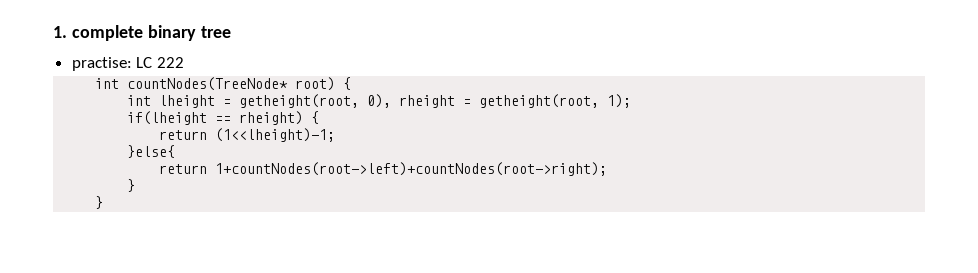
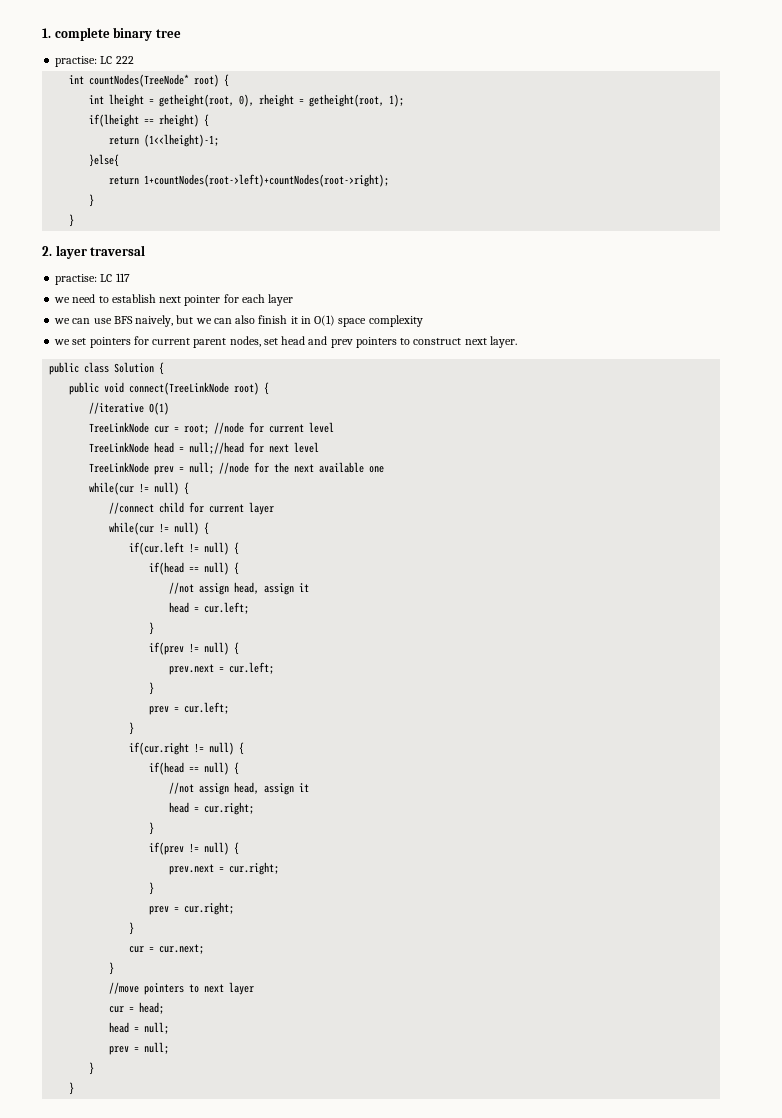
+ 2. layer traversal
+ practise: LC 117
+ we need to establish next pointer for each layer
+ we can use BFS naively, but we can also finish it in O(1) space complexity
+ we set pointers for current parent nodes, set head and prev pointers to construct next layer.
+ public class Solution {
+ public void connect(TreeLinkNode root) {
+ //iterative O(1)
+ TreeLinkNode cur = root; //node for current level
+ TreeLinkNode head = null;//head for next level
+ TreeLinkNode prev = null; //node for the next available one
+ while(cur != null) {
+ //connect child for current layer
+ while(cur != null) {
+ if(cur.left != null) {
+ if(head == null) {
+ //not assign head, assign it
+ head = cur.left;
+ }
+ if(prev != null) {
+ prev.next = cur.left;
+ }
+ prev = cur.left;
+ }
+ if(cur.right != null) {
+ if(head == null) {
+ //not assign head, assign it
+ head = cur.right;
+ }
+ if(prev != null) {
+ prev.next = cur.right;
+ }
+ prev = cur.right;
+ }
+ cur = cur.next;
+ }
+ //move pointers to next layer
+ cur = head;
+ head = null;
+ prev = null;
+ }
+ }

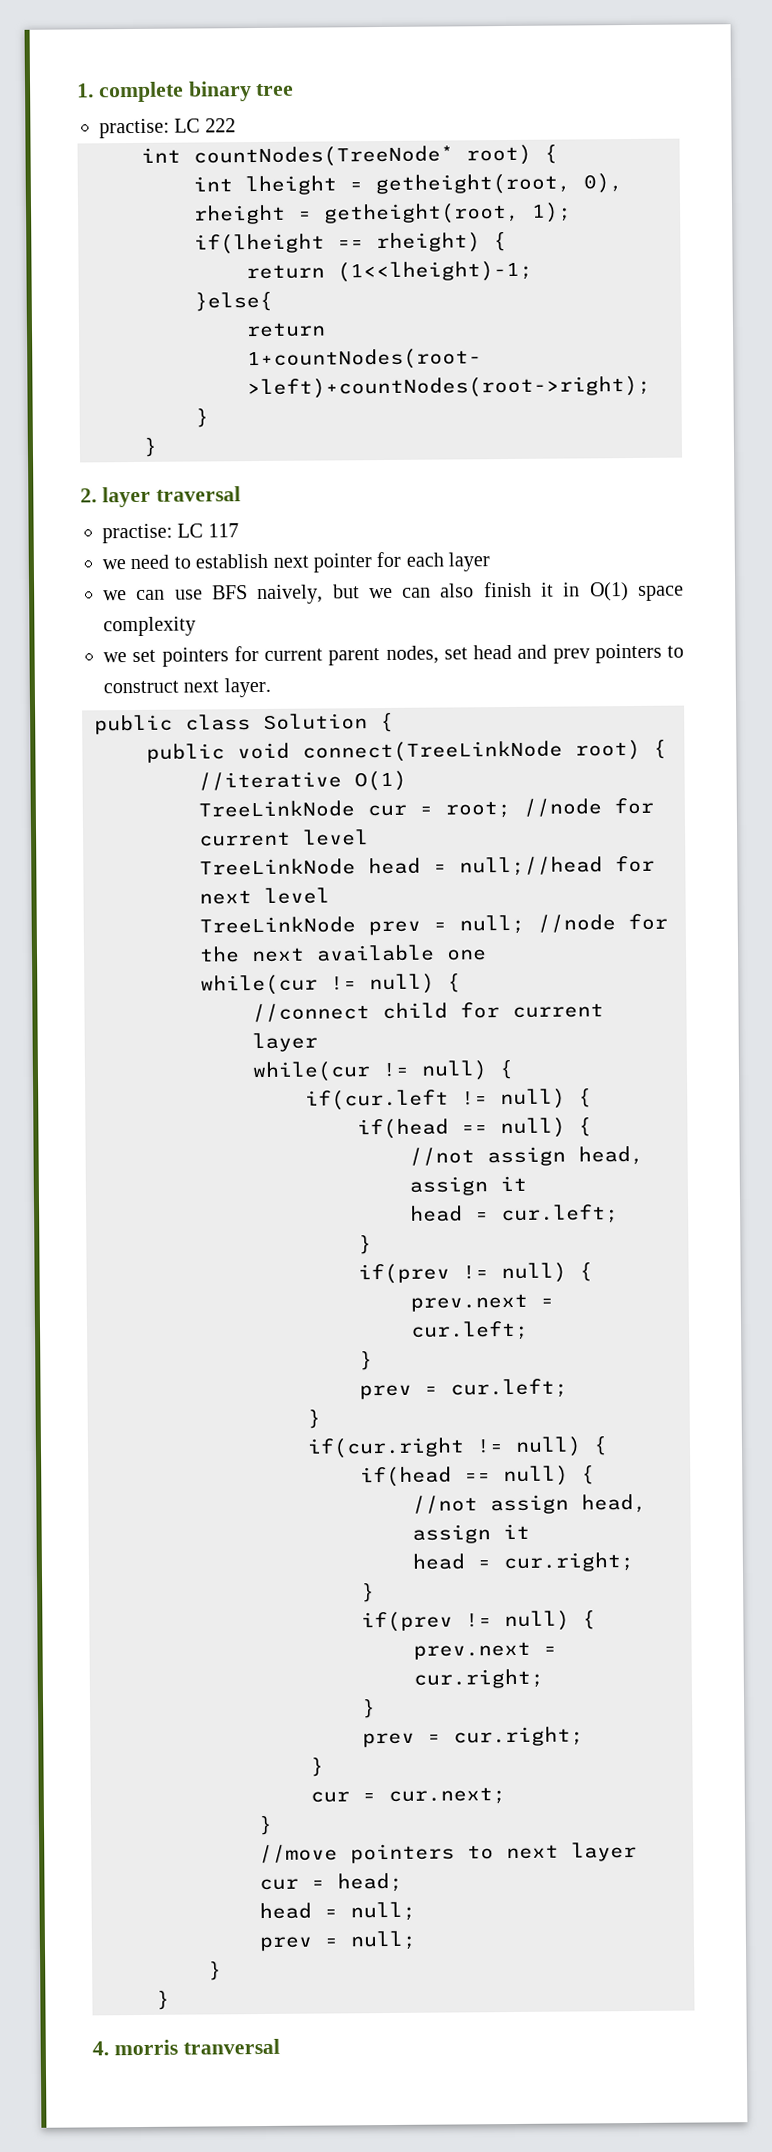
+ 4. morris tranversal

